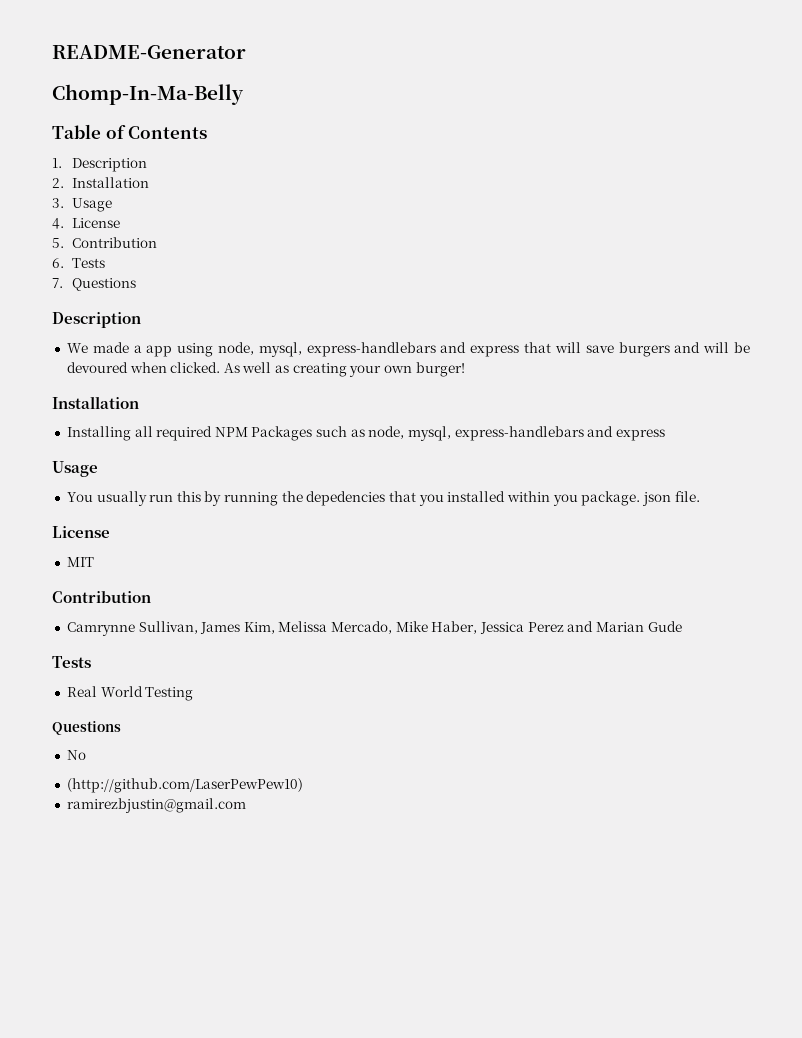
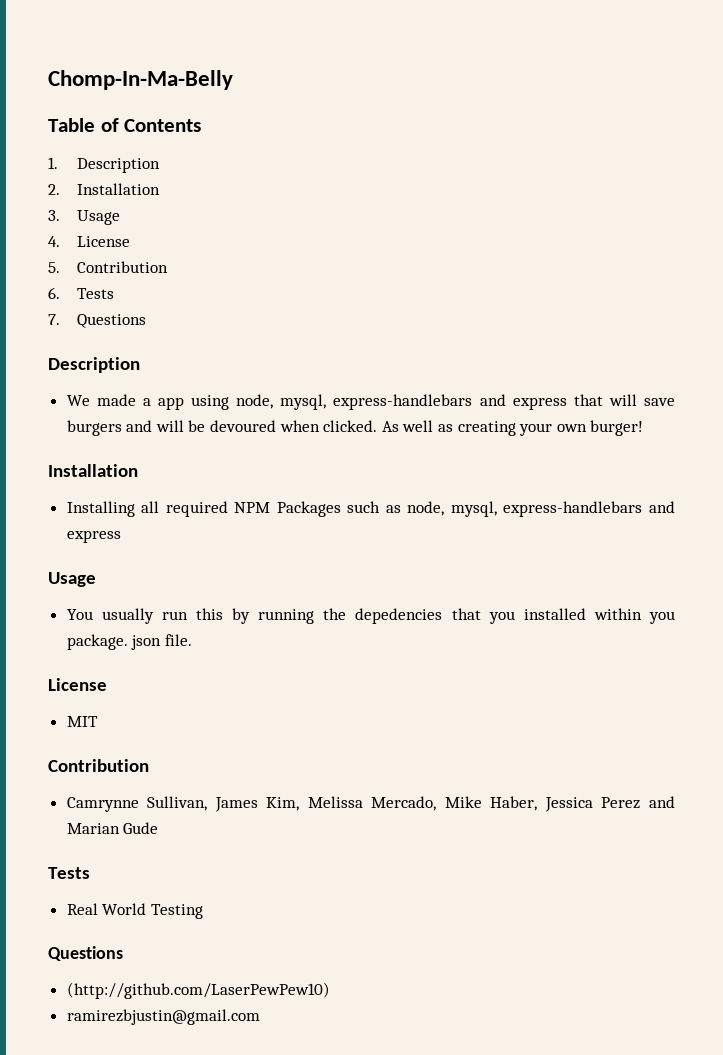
- README-Generator
- No

